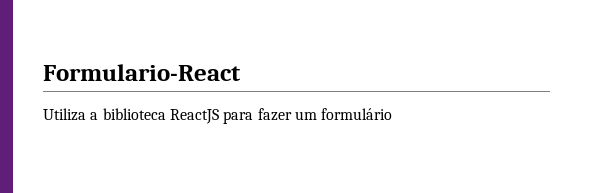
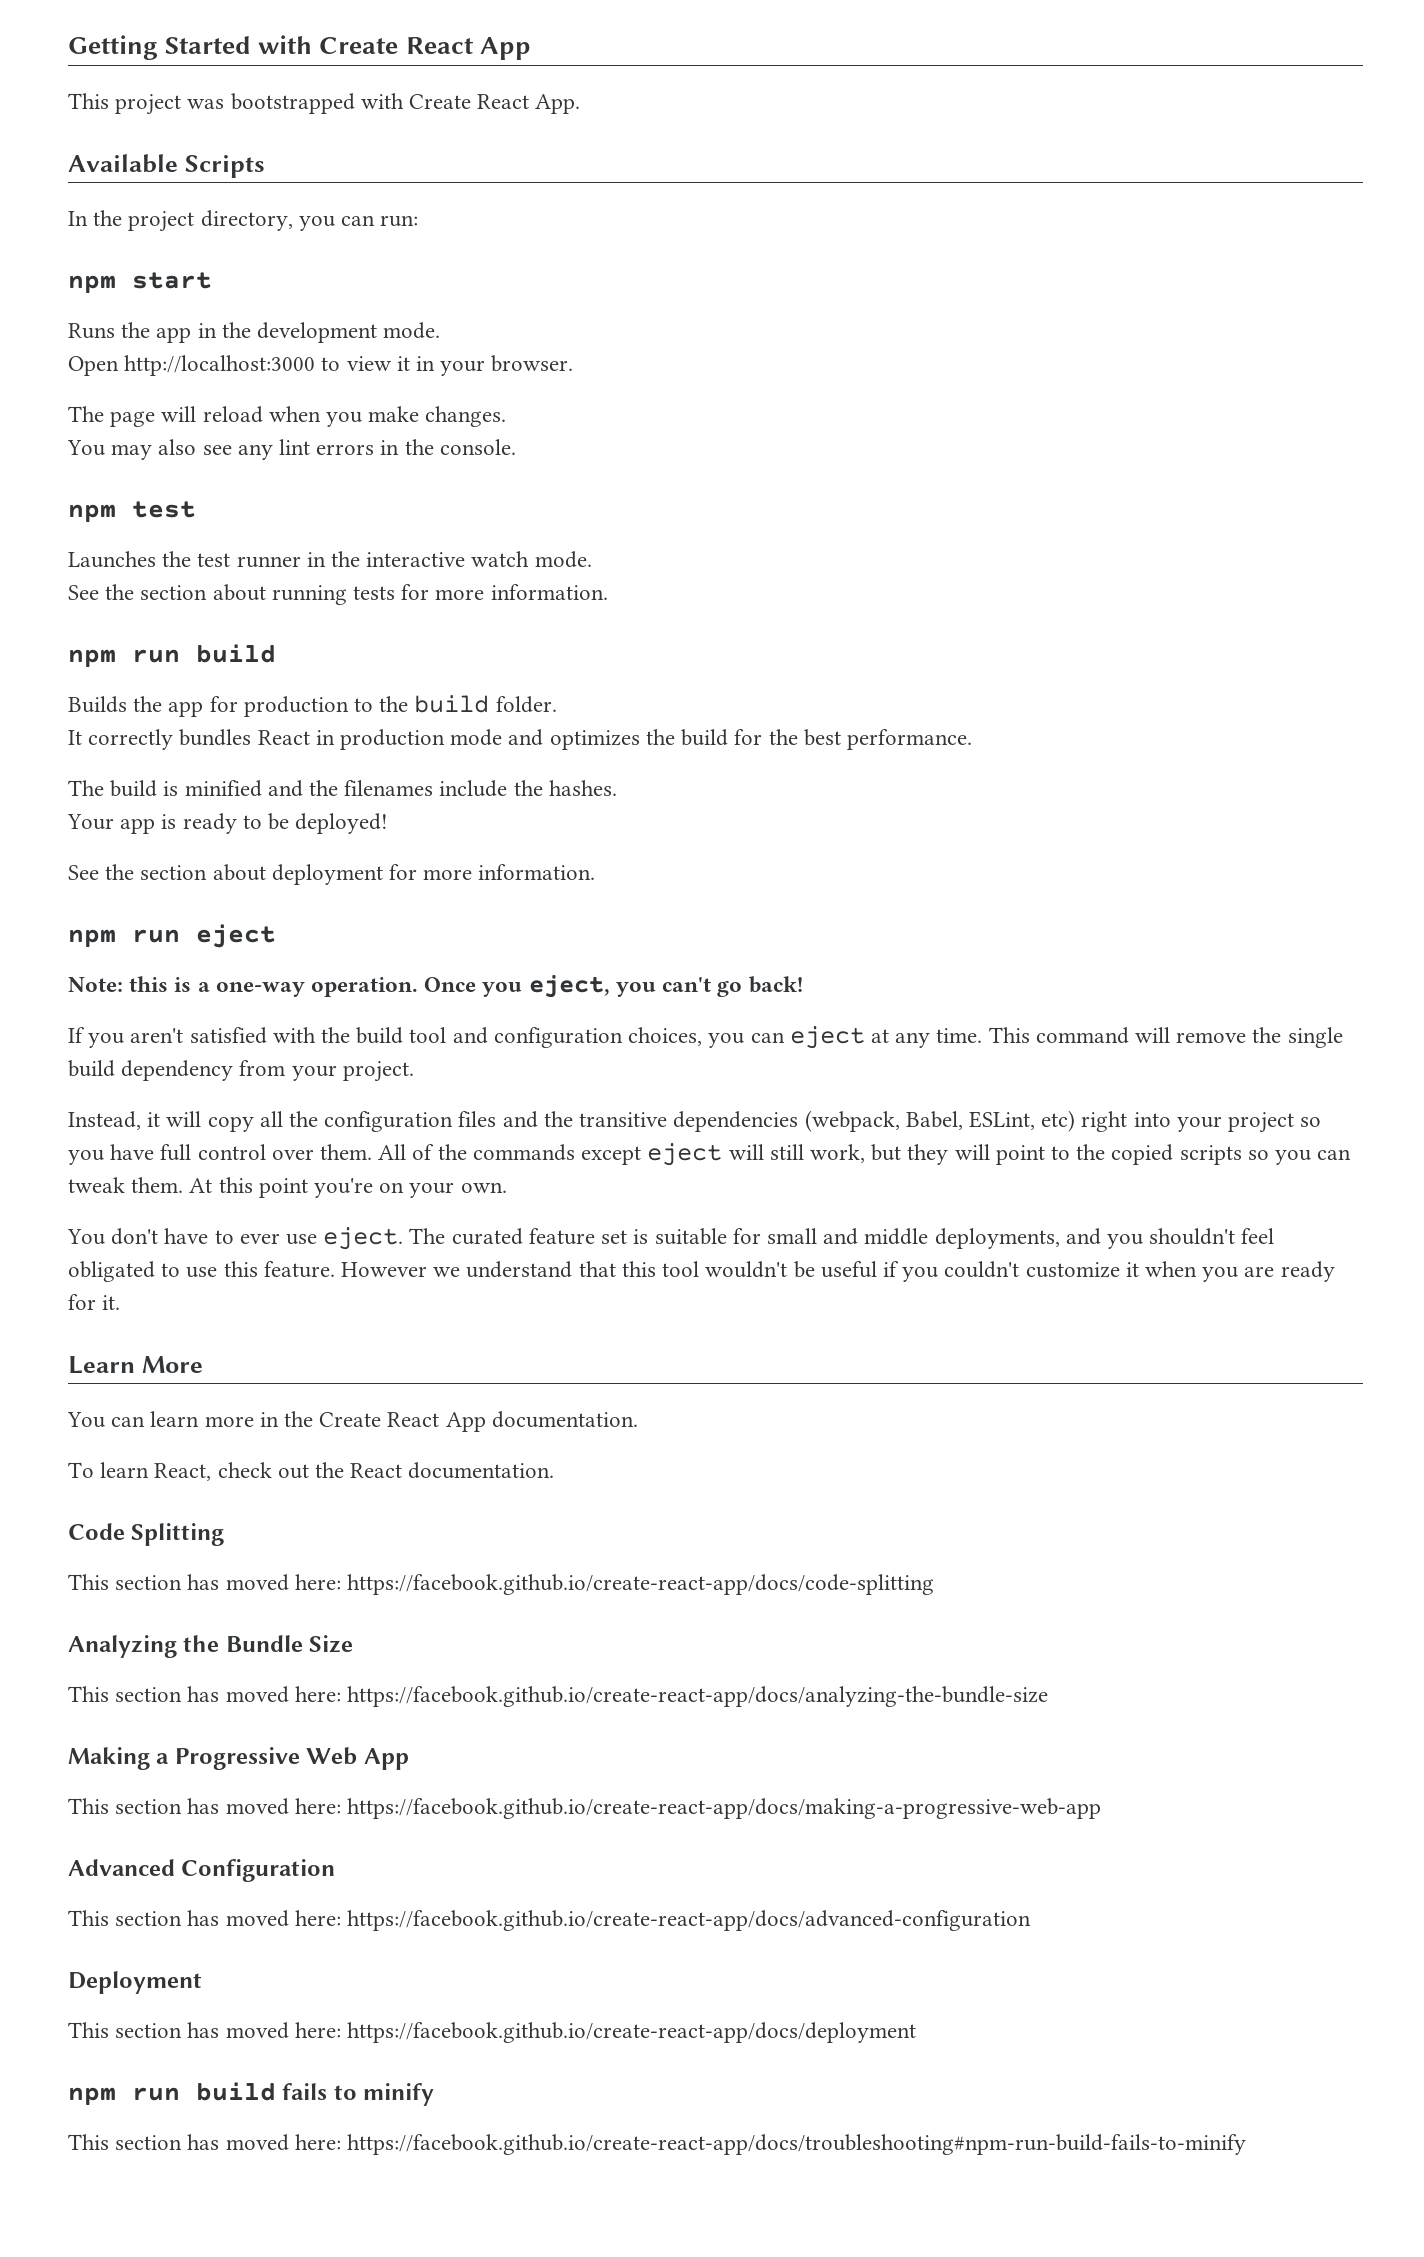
- Formulario-React
- Utiliza a biblioteca ReactJS para fazer um formulário
+ Getting Started with Create React App
+ This project was bootstrapped with Create React App.
+ Available Scripts
+ In the project directory, you can run:
+ npm start
+ Runs the app in the development mode.
+ Open http://localhost:3000 to view it in your browser.
+ The page will reload when you make changes.
+ You may also see any lint errors in the console.
+ npm test
+ Launches the test runner in the interactive watch mode.
+ See the section about running tests for more information.
+ npm run build
+ Builds the app for production to the build folder.
+ It correctly bundles React in production mode and optimizes the build for the best performance.
+ The build is minified and the filenames include the hashes.
+ Your app is ready to be deployed!
+ See the section about deployment for more information.
+ npm run eject
+ Note: this is a one-way operation. Once you eject, you can't go back!
+ If you aren't satisfied with the build tool and configuration choices, you can eject at any time. This command will remove the single build dependency from your project.
+ Instead, it will copy all the configuration files and the transitive dependencies (webpack, Babel, ESLint, etc) right into your project so you have full control over them. All of the commands except eject will still work, but they will point to the copied scripts so you can tweak them. At this point you're on your own.
+ You don't have to ever use eject. The curated feature set is suitable for small and middle deployments, and you shouldn't feel obligated to use this feature. However we understand that this tool wouldn't be useful if you couldn't customize it when you are ready for it.
+ Learn More
+ You can learn more in the Create React App documentation.
+ To learn React, check out the React documentation.
+ Code Splitting
+ This section has moved here: https://facebook.github.io/create-react-app/docs/code-splitting
+ Analyzing the Bundle Size
+ This section has moved here: https://facebook.github.io/create-react-app/docs/analyzing-the-bundle-size
+ Making a Progressive Web App
+ This section has moved here: https://facebook.github.io/create-react-app/docs/making-a-progressive-web-app
+ Advanced Configuration
+ This section has moved here: https://facebook.github.io/create-react-app/docs/advanced-configuration
+ Deployment
+ This section has moved here: https://facebook.github.io/create-react-app/docs/deployment
+ npm run build fails to minify
+ This section has moved here: https://facebook.github.io/create-react-app/docs/troubleshooting#npm-run-build-fails-to-minify

